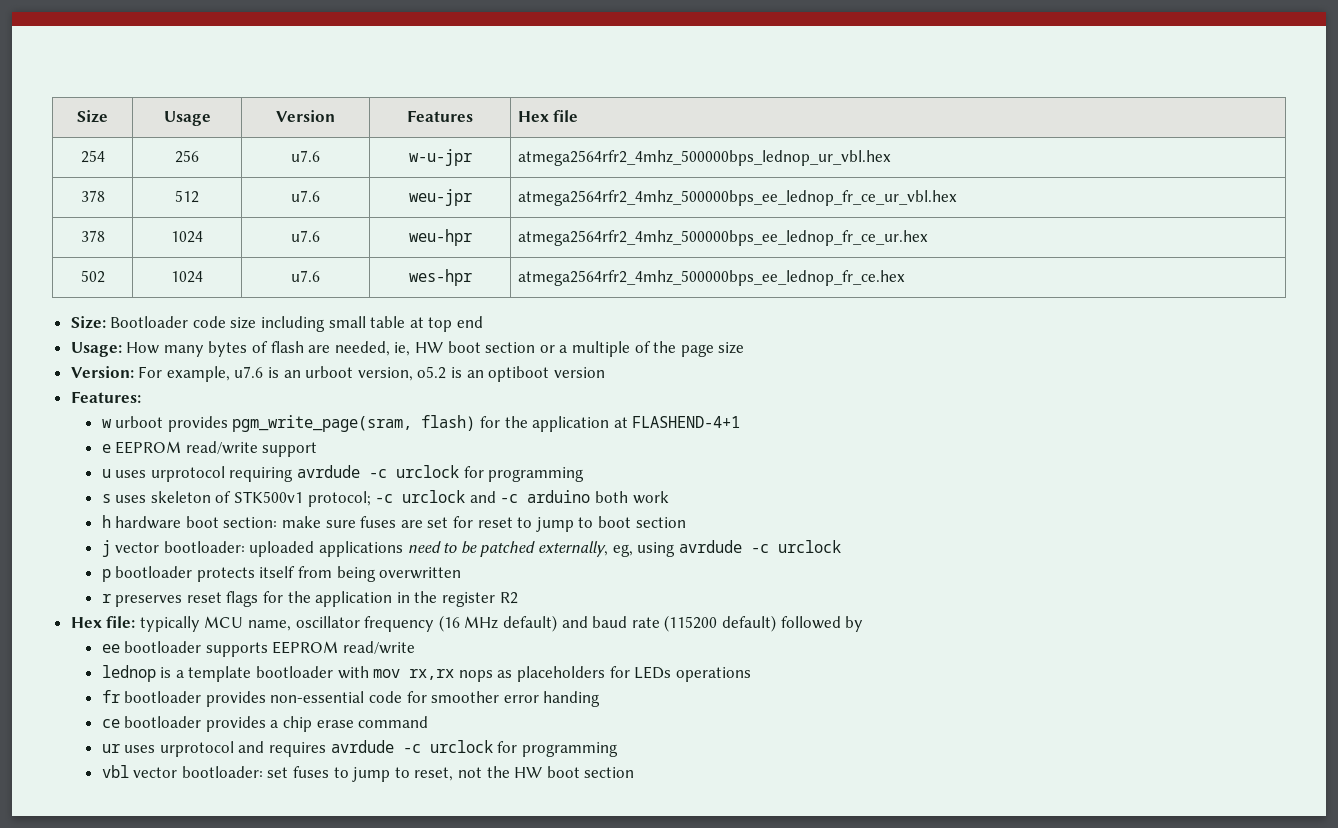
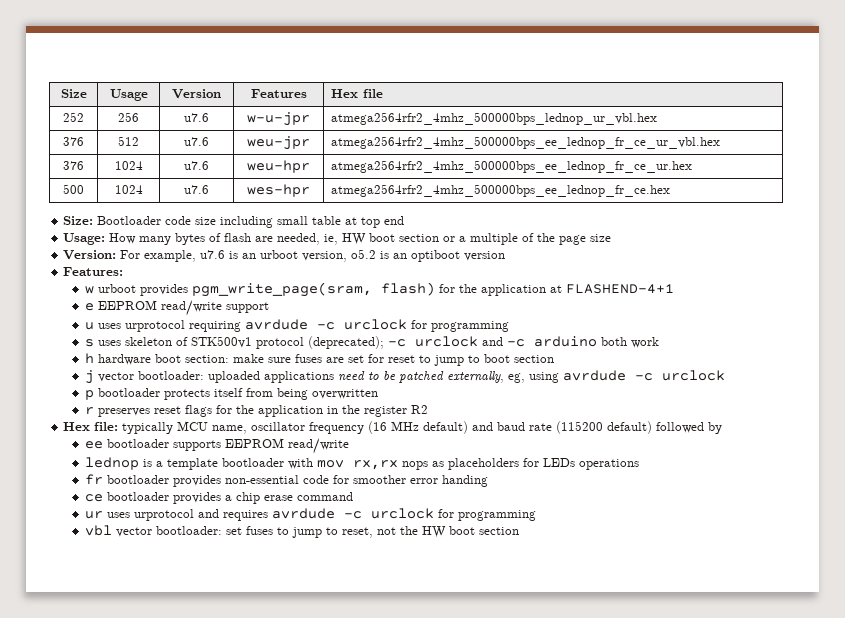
- 254 | 256 | u7.6 | w-u-jpr | atmega2564rfr2_4mhz_500000bps_lednop_ur_vbl.hex
+ 252 | 256 | u7.6 | w-u-jpr | atmega2564rfr2_4mhz_500000bps_lednop_ur_vbl.hex
- 378 | 512 | u7.6 | weu-jpr | atmega2564rfr2_4mhz_500000bps_ee_lednop_fr_ce_ur_vbl.hex
+ 376 | 512 | u7.6 | weu-jpr | atmega2564rfr2_4mhz_500000bps_ee_lednop_fr_ce_ur_vbl.hex
- 378 | 1024 | u7.6 | weu-hpr | atmega2564rfr2_4mhz_500000bps_ee_lednop_fr_ce_ur.hex
+ 376 | 1024 | u7.6 | weu-hpr | atmega2564rfr2_4mhz_500000bps_ee_lednop_fr_ce_ur.hex
- 502 | 1024 | u7.6 | wes-hpr | atmega2564rfr2_4mhz_500000bps_ee_lednop_fr_ce.hex
+ 500 | 1024 | u7.6 | wes-hpr | atmega2564rfr2_4mhz_500000bps_ee_lednop_fr_ce.hex
- s uses skeleton of STK500v1 protocol; -c urclock and -c arduino both work
+ s uses skeleton of STK500v1 protocol (deprecated); -c urclock and -c arduino both work

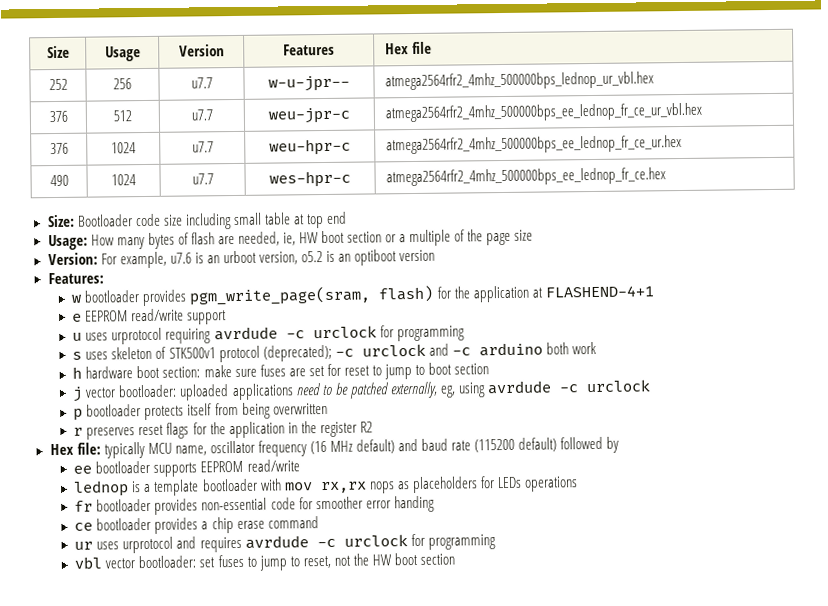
- 252 | 256 | u7.6 | w-u-jpr | atmega2564rfr2_4mhz_500000bps_lednop_ur_vbl.hex
+ 252 | 256 | u7.7 | w-u-jpr-- | atmega2564rfr2_4mhz_500000bps_lednop_ur_vbl.hex
- 376 | 512 | u7.6 | weu-jpr | atmega2564rfr2_4mhz_500000bps_ee_lednop_fr_ce_ur_vbl.hex
+ 376 | 512 | u7.7 | weu-jpr-c | atmega2564rfr2_4mhz_500000bps_ee_lednop_fr_ce_ur_vbl.hex
- 376 | 1024 | u7.6 | weu-hpr | atmega2564rfr2_4mhz_500000bps_ee_lednop_fr_ce_ur.hex
+ 376 | 1024 | u7.7 | weu-hpr-c | atmega2564rfr2_4mhz_500000bps_ee_lednop_fr_ce_ur.hex
- 500 | 1024 | u7.6 | wes-hpr | atmega2564rfr2_4mhz_500000bps_ee_lednop_fr_ce.hex
+ 490 | 1024 | u7.7 | wes-hpr-c | atmega2564rfr2_4mhz_500000bps_ee_lednop_fr_ce.hex
- w urboot provides pgm_write_page(sram, flash) for the application at FLASHEND-4+1
+ w bootloader provides pgm_write_page(sram, flash) for the application at FLASHEND-4+1

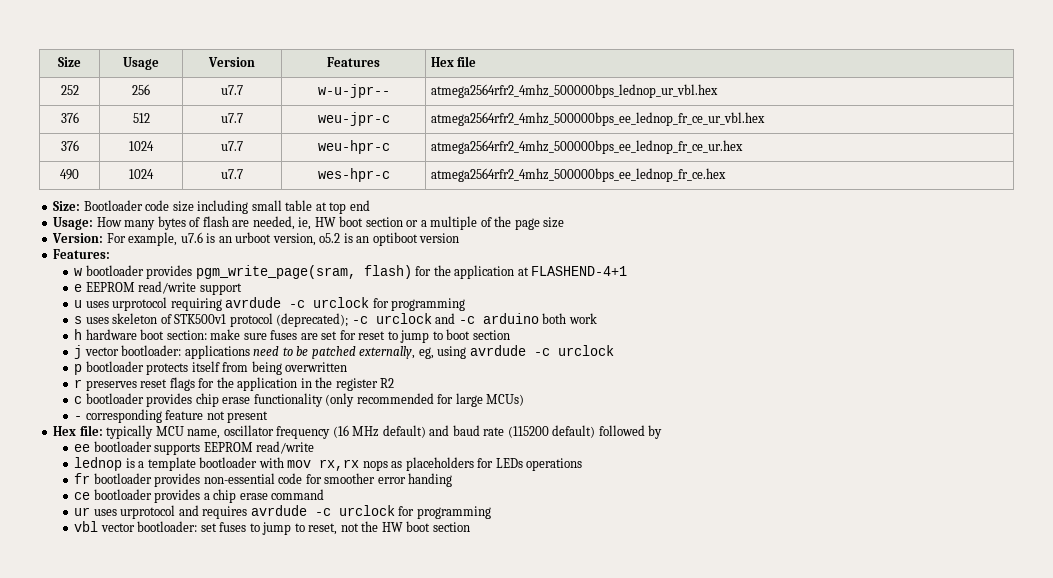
- j vector bootloader: uploaded applications need to be patched externally, eg, using avrdude -c urclock
+ j vector bootloader: applications need to be patched externally, eg, using avrdude -c urclock
+ c bootloader provides chip erase functionality (only recommended for large MCUs)
+ - corresponding feature not present

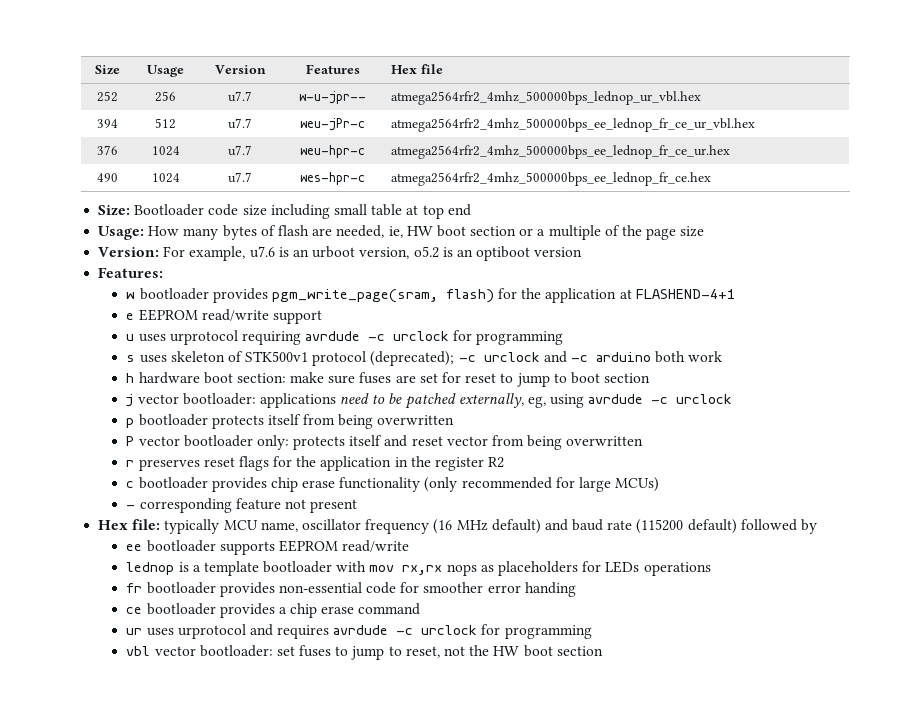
- 376 | 512 | u7.7 | weu-jpr-c | atmega2564rfr2_4mhz_500000bps_ee_lednop_fr_ce_ur_vbl.hex
+ 394 | 512 | u7.7 | weu-jPr-c | atmega2564rfr2_4mhz_500000bps_ee_lednop_fr_ce_ur_vbl.hex
+ P vector bootloader only: protects itself and reset vector from being overwritten

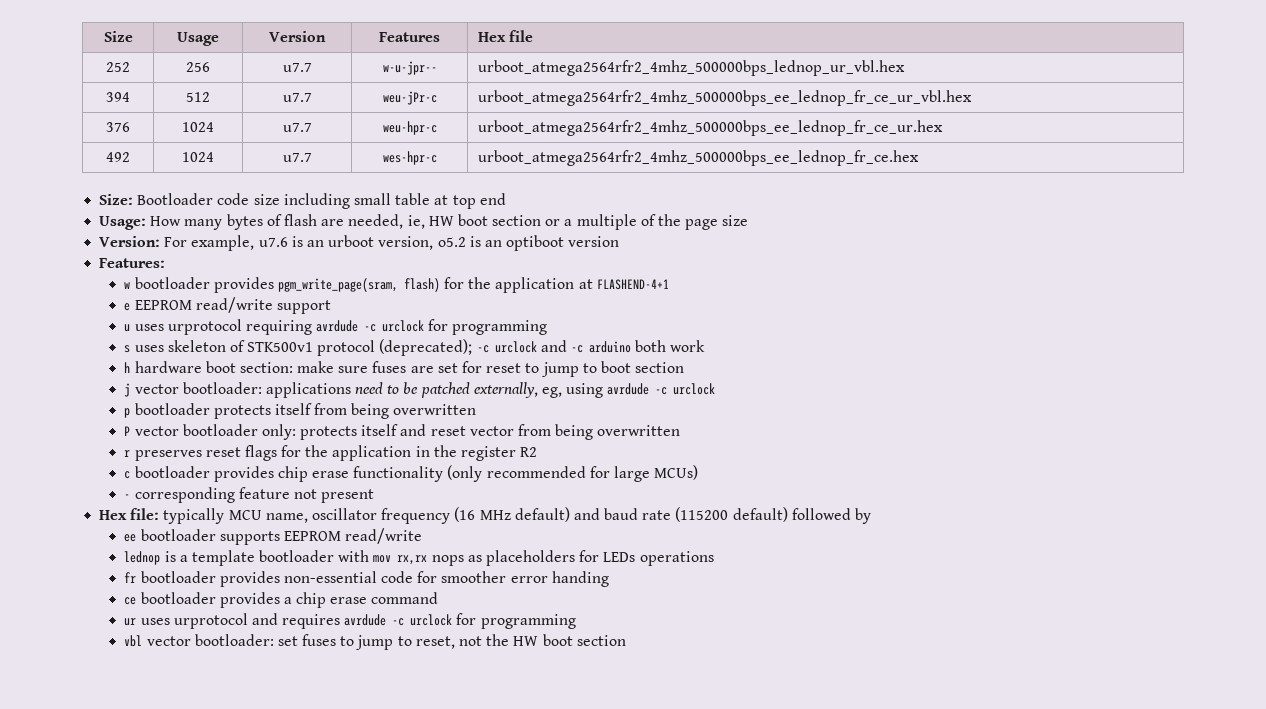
- 252 | 256 | u7.7 | w-u-jpr-- | atmega2564rfr2_4mhz_500000bps_lednop_ur_vbl.hex
+ 252 | 256 | u7.7 | w-u-jpr-- | urboot_atmega2564rfr2_4mhz_500000bps_lednop_ur_vbl.hex
- 394 | 512 | u7.7 | weu-jPr-c | atmega2564rfr2_4mhz_500000bps_ee_lednop_fr_ce_ur_vbl.hex
+ 394 | 512 | u7.7 | weu-jPr-c | urboot_atmega2564rfr2_4mhz_500000bps_ee_lednop_fr_ce_ur_vbl.hex
- 376 | 1024 | u7.7 | weu-hpr-c | atmega2564rfr2_4mhz_500000bps_ee_lednop_fr_ce_ur.hex
- 490 | 1024 | u7.7 | wes-hpr-c | atmega2564rfr2_4mhz_500000bps_ee_lednop_fr_ce.hex
+ 376 | 1024 | u7.7 | weu-hpr-c | urboot_atmega2564rfr2_4mhz_500000bps_ee_lednop_fr_ce_ur.hex
+ 492 | 1024 | u7.7 | wes-hpr-c | urboot_atmega2564rfr2_4mhz_500000bps_ee_lednop_fr_ce.hex

